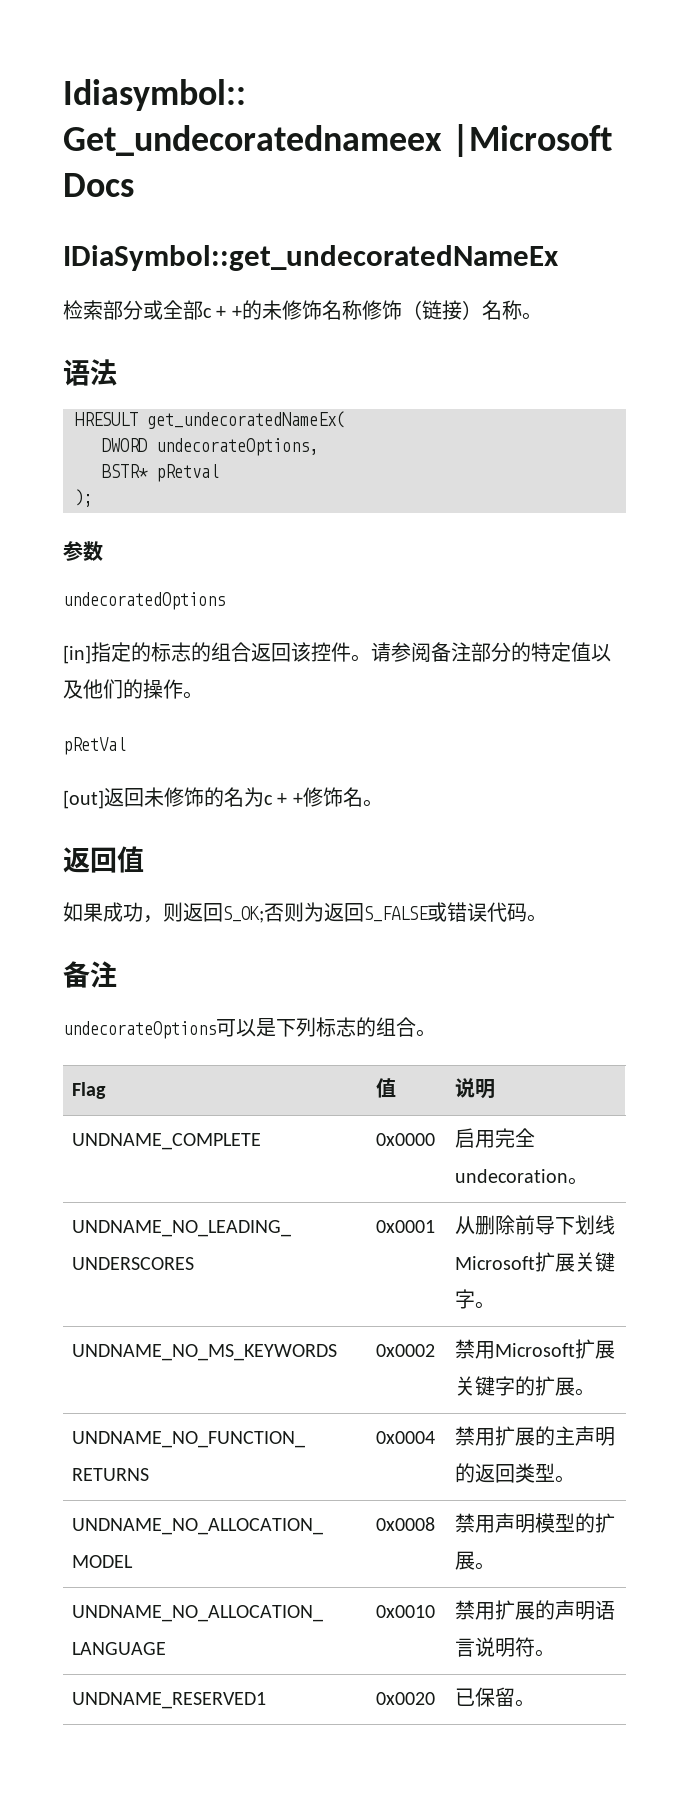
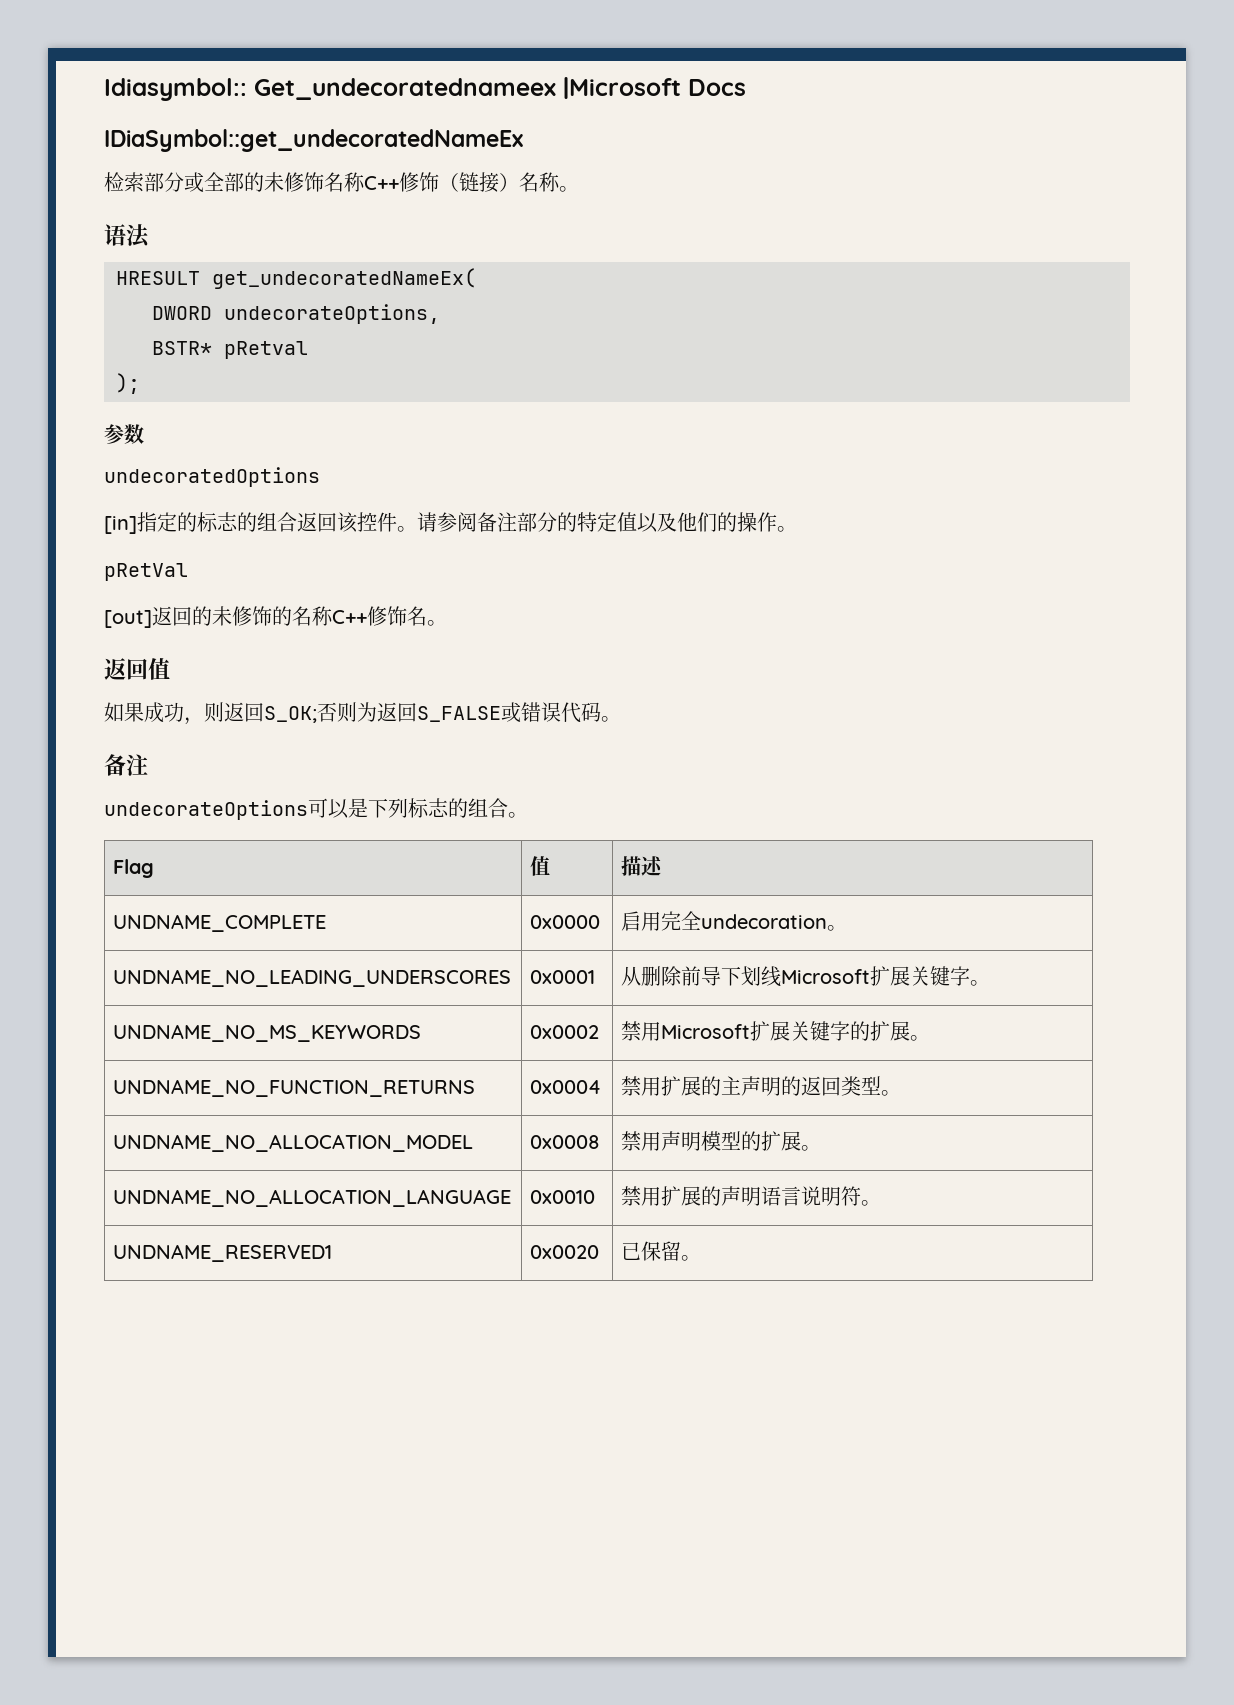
- 检索部分或全部c + +的未修饰名称修饰（链接）名称。
+ 检索部分或全部的未修饰名称C++修饰（链接）名称。
- [out]返回未修饰的名为c + +修饰名。
+ [out]返回的未修饰的名称C++修饰名。
- Flag | 值 | 说明
+ Flag | 值 | 描述

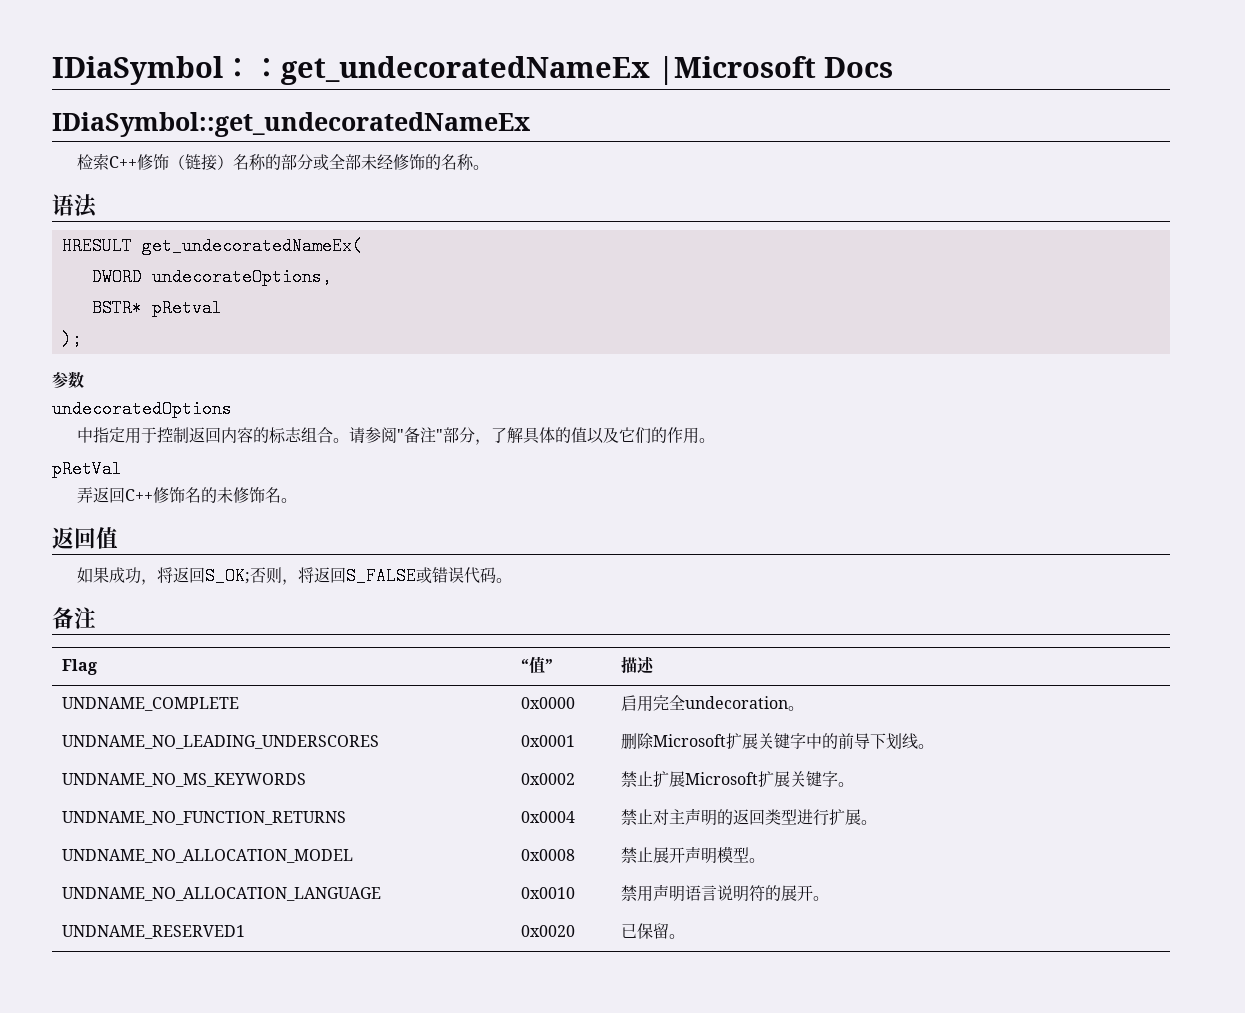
- Idiasymbol:: Get_undecoratednameex |Microsoft Docs
+ IDiaSymbol：：get_undecoratedNameEx |Microsoft Docs
- 检索部分或全部的未修饰名称C++修饰（链接）名称。
+ 检索C++修饰（链接）名称的部分或全部未经修饰的名称。
- [in]指定的标志的组合返回该控件。请参阅备注部分的特定值以及他们的操作。
+ 中指定用于控制返回内容的标志组合。请参阅"备注"部分，了解具体的值以及它们的作用。
  pRetVal
- [out]返回的未修饰的名称C++修饰名。
+ 弄返回C++修饰名的未修饰名。
- 如果成功，则返回S_OK;否则为返回S_FALSE或错误代码。
+ 如果成功，将返回S_OK;否则，将返回S_FALSE或错误代码。
- undecorateOptions可以是下列标志的组合。
- Flag | 值 | 描述
+ Flag | “值” | 描述
- UNDNAME_NO_LEADING_UNDERSCORES | 0x0001 | 从删除前导下划线Microsoft扩展关键字。
- UNDNAME_NO_MS_KEYWORDS | 0x0002 | 禁用Microsoft扩展关键字的扩展。
+ UNDNAME_NO_LEADING_UNDERSCORES | 0x0001 | 删除Microsoft扩展关键字中的前导下划线。
+ UNDNAME_NO_MS_KEYWORDS | 0x0002 | 禁止扩展Microsoft扩展关键字。
- UNDNAME_NO_FUNCTION_RETURNS | 0x0004 | 禁用扩展的主声明的返回类型。
+ UNDNAME_NO_FUNCTION_RETURNS | 0x0004 | 禁止对主声明的返回类型进行扩展。
- UNDNAME_NO_ALLOCATION_MODEL | 0x0008 | 禁用声明模型的扩展。
+ UNDNAME_NO_ALLOCATION_MODEL | 0x0008 | 禁止展开声明模型。
- UNDNAME_NO_ALLOCATION_LANGUAGE | 0x0010 | 禁用扩展的声明语言说明符。
+ UNDNAME_NO_ALLOCATION_LANGUAGE | 0x0010 | 禁用声明语言说明符的展开。

